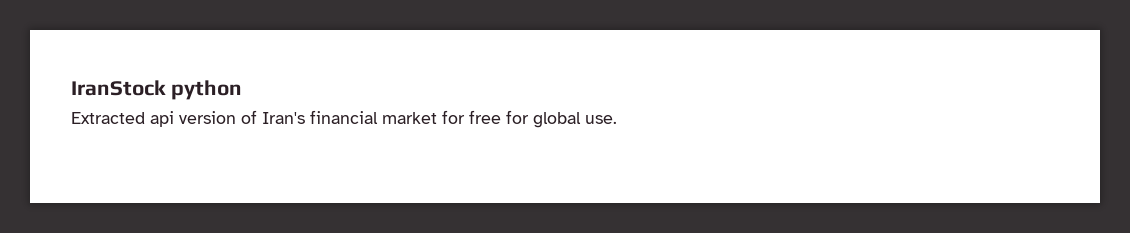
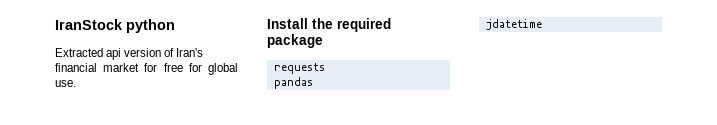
+ Install the required package
+ requests
+ pandas
+ jdatetime

